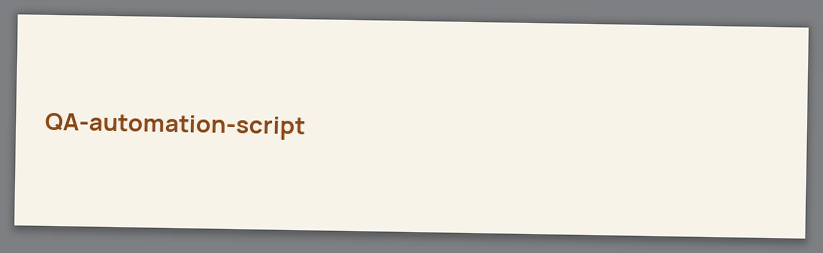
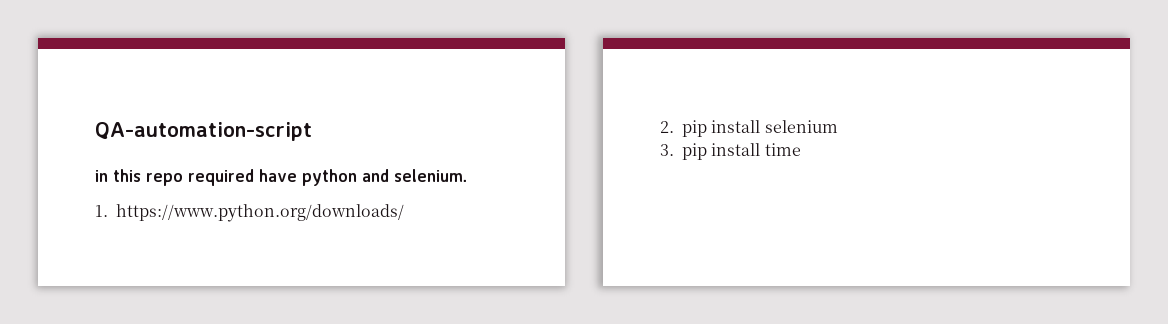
+ in this repo required have python and selenium.
+ 1. https://www.python.org/downloads/
+ 2. pip install selenium
+ 3. pip install time

